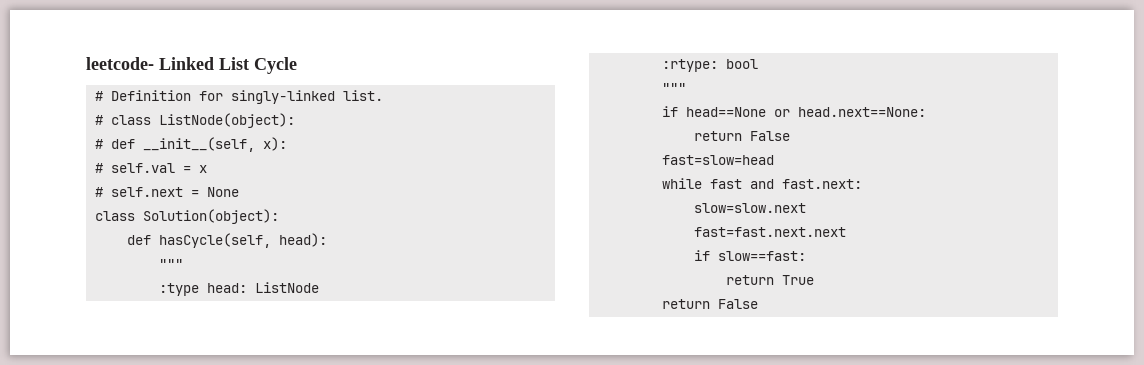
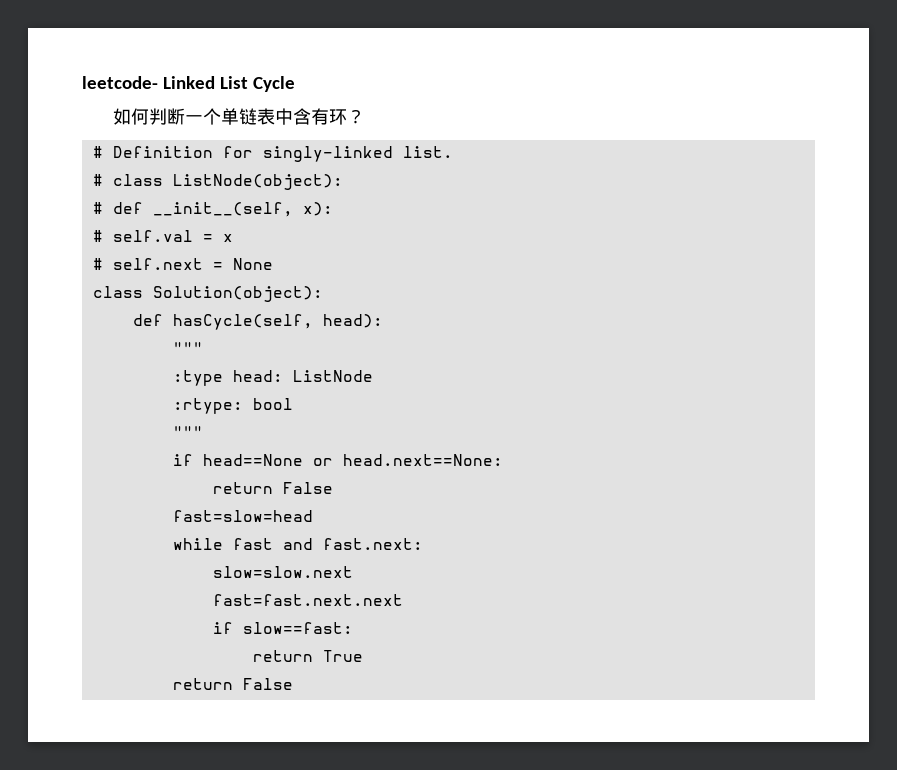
+ 如何判断一个单链表中含有环？

